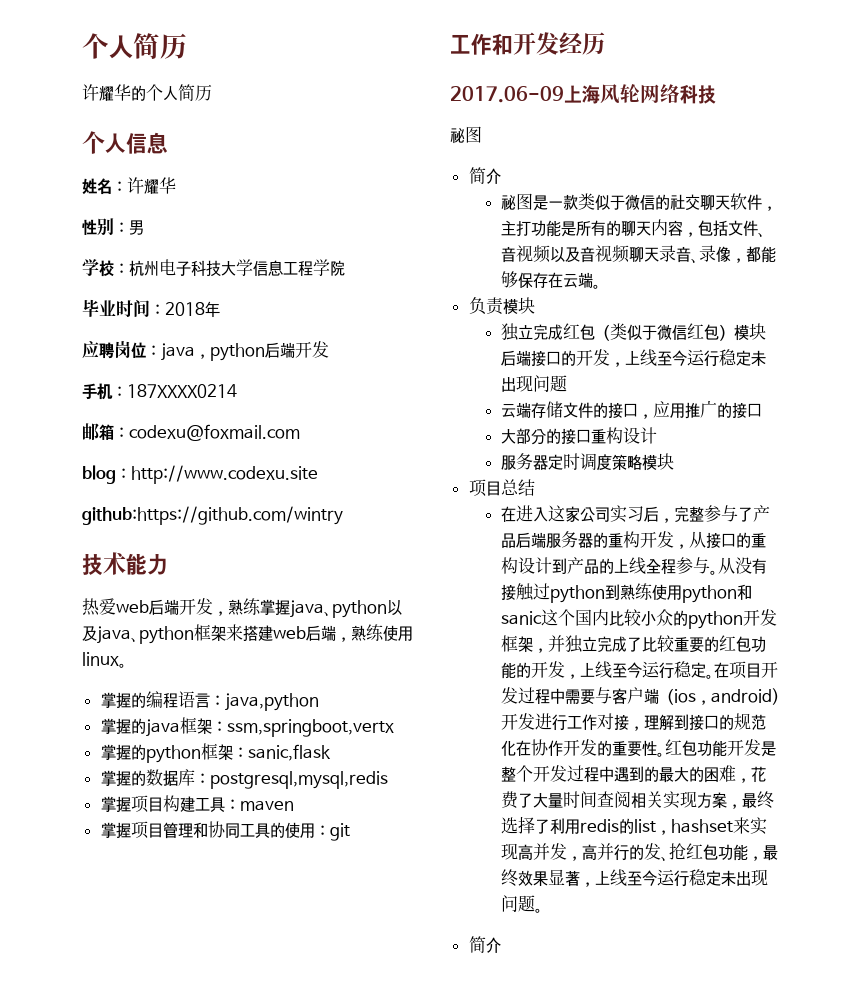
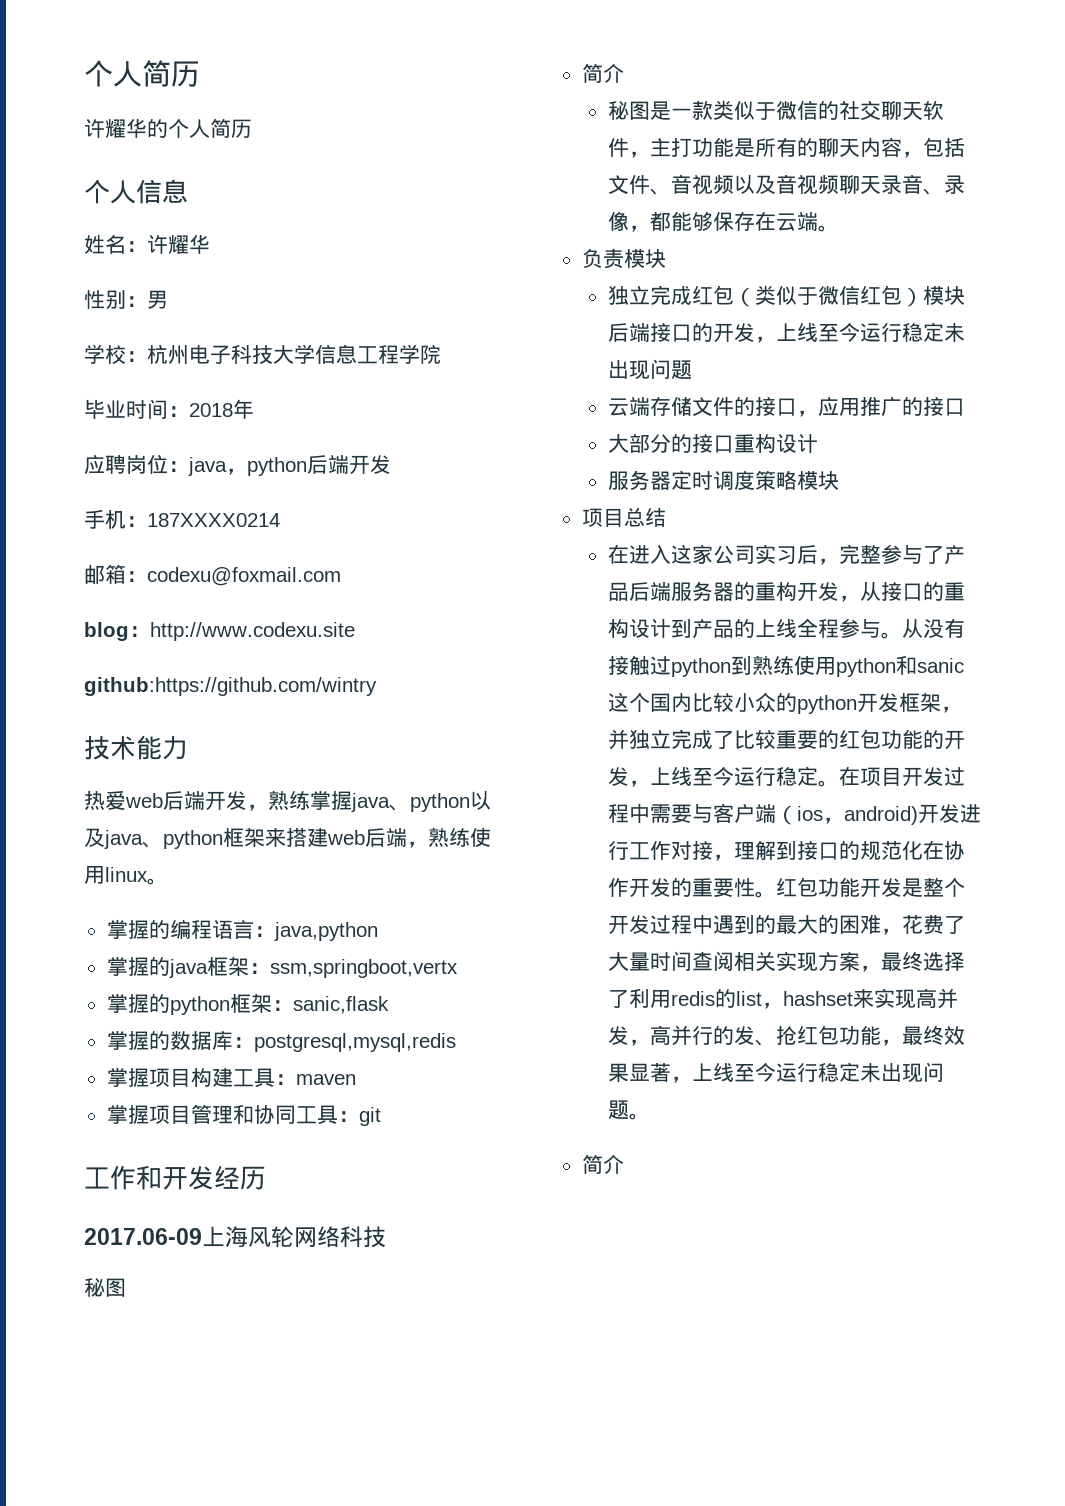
- 掌握项目管理和协同工具的使用：git
+ 掌握项目管理和协同工具：git

